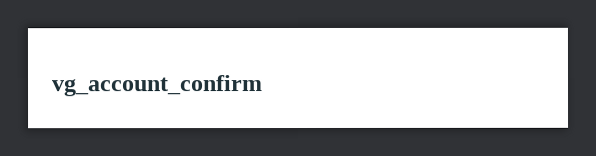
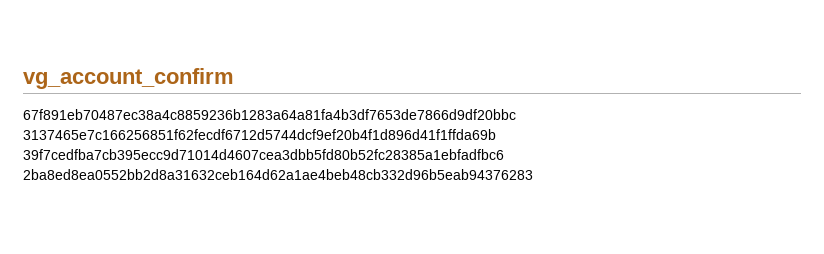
+ 67f891eb70487ec38a4c8859236b1283a64a81fa4b3df7653de7866d9df20bbc 3137465e7c166256851f62fecdf6712d5744dcf9ef20b4f1d896d41f1ffda69b 39f7cedfba7cb395ecc9d71014d4607cea3dbb5fd80b52fc28385a1ebfadfbc6 2ba8ed8ea0552bb2d8a31632ceb164d62a1ae4beb48cb332d96b5eab94376283

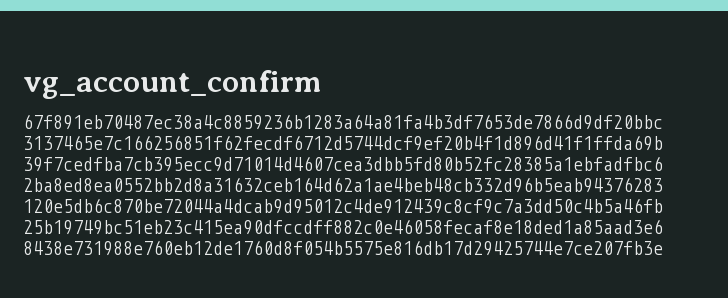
- 67f891eb70487ec38a4c8859236b1283a64a81fa4b3df7653de7866d9df20bbc 3137465e7c166256851f62fecdf6712d5744dcf9ef20b4f1d896d41f1ffda69b 39f7cedfba7cb395ecc9d71014d4607cea3dbb5fd80b52fc28385a1ebfadfbc6 2ba8ed8ea0552bb2d8a31632ceb164d62a1ae4beb48cb332d96b5eab94376283
+ 67f891eb70487ec38a4c8859236b1283a64a81fa4b3df7653de7866d9df20bbc 3137465e7c166256851f62fecdf6712d5744dcf9ef20b4f1d896d41f1ffda69b 39f7cedfba7cb395ecc9d71014d4607cea3dbb5fd80b52fc28385a1ebfadfbc6 2ba8ed8ea0552bb2d8a31632ceb164d62a1ae4beb48cb332d96b5eab94376283 120e5db6c870be72044a4dcab9d95012c4de912439c8cf9c7a3dd50c4b5a46fb 25b19749bc51eb23c415ea90dfccdff882c0e46058fecaf8e18ded1a85aad3e6 8438e731988e760eb12de1760d8f054b5575e816db17d29425744e7ce207fb3e

